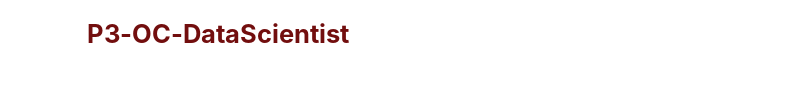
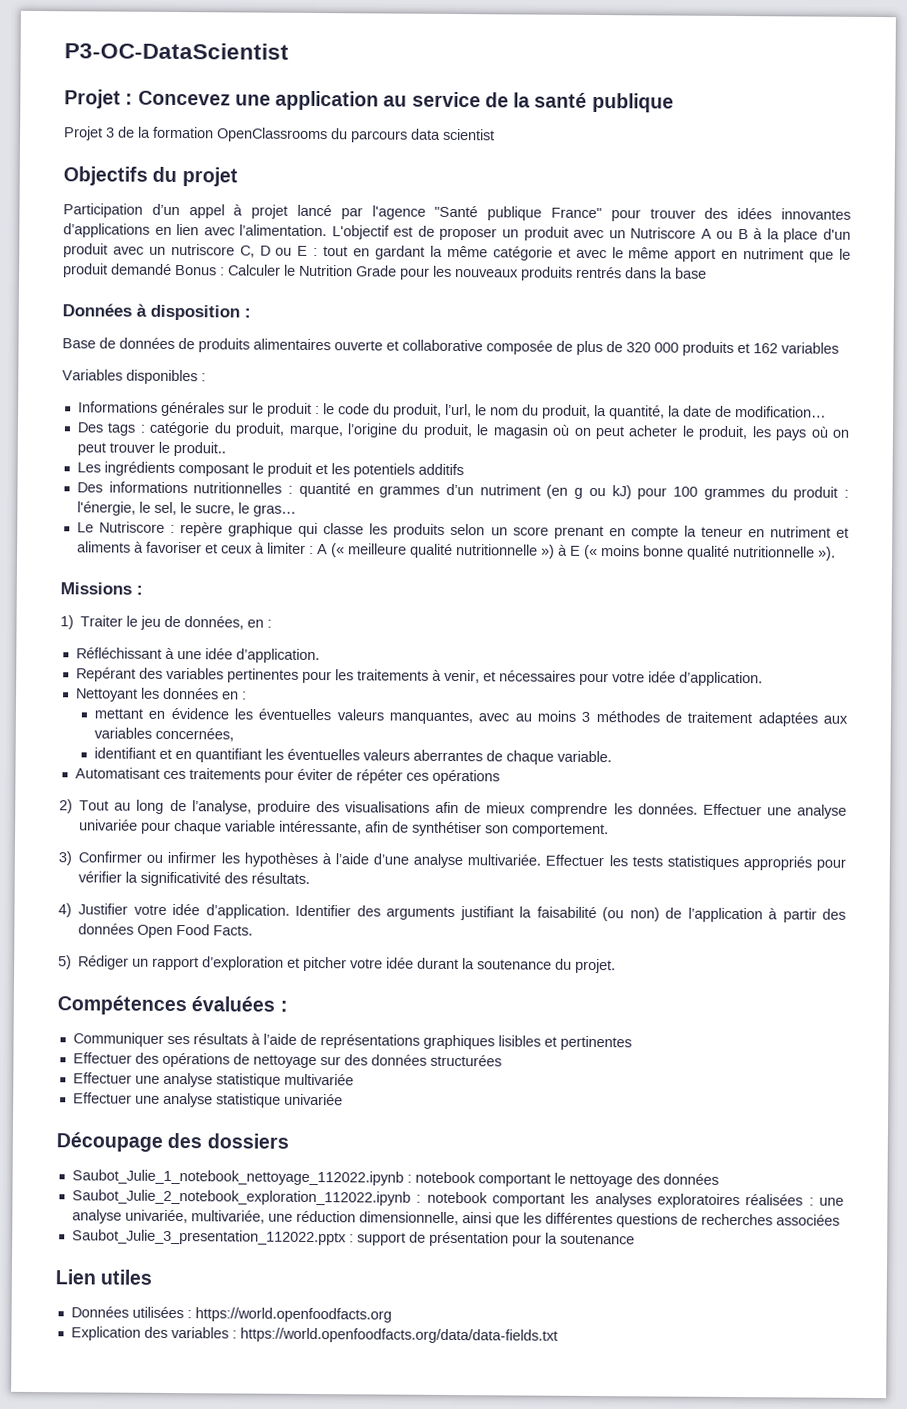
+ Projet : Concevez une application au service de la santé publique
+ Projet 3 de la formation OpenClassrooms du parcours data scientist
+ Objectifs du projet
+ Participation d’un appel à projet lancé par l'agence "Santé publique France" pour trouver des idées innovantes d’applications en lien avec l’alimentation. L'objectif est de proposer un produit avec un Nutriscore A ou B à la place d'un produit avec un nutriscore C, D ou E : tout en gardant la même catégorie et avec le même apport en nutriment que le produit demandé Bonus : Calculer le Nutrition Grade pour les nouveaux produits rentrés dans la base
+ Données à disposition :
+ Base de données de produits alimentaires ouverte et collaborative composée de plus de 320 000 produits et 162 variables
+ Variables disponibles :
+ Informations générales sur le produit : le code du produit, l’url, le nom du produit, la quantité, la date de modification…
+ Des tags : catégorie du produit, marque, l’origine du produit, le magasin où on peut acheter le produit, les pays où on peut trouver le produit..
+ Les ingrédients composant le produit et les potentiels additifs
+ Des informations nutritionnelles : quantité en grammes d’un nutriment (en g ou kJ) pour 100 grammes du produit : l'énergie, le sel, le sucre, le gras…
+ Le Nutriscore : repère graphique qui classe les produits selon un score prenant en compte la teneur en nutriment et aliments à favoriser et ceux à limiter : A (« meilleure qualité nutritionnelle ») à E (« moins bonne qualité nutritionnelle »).
+ Missions :
+ 1) Traiter le jeu de données, en :
+ Réfléchissant à une idée d’application.
+ Repérant des variables pertinentes pour les traitements à venir, et nécessaires pour votre idée d’application.
+ Nettoyant les données en :
+ mettant en évidence les éventuelles valeurs manquantes, avec au moins 3 méthodes de traitement adaptées aux variables concernées,
+ identifiant et en quantifiant les éventuelles valeurs aberrantes de chaque variable.
+ Automatisant ces traitements pour éviter de répéter ces opérations
+ 2) Tout au long de l’analyse, produire des visualisations afin de mieux comprendre les données. Effectuer une analyse univariée pour chaque variable intéressante, afin de synthétiser son comportement.
+ 3) Confirmer ou infirmer les hypothèses à l’aide d’une analyse multivariée. Effectuer les tests statistiques appropriés pour vérifier la significativité des résultats.
+ 4) Justifier votre idée d’application. Identifier des arguments justifiant la faisabilité (ou non) de l’application à partir des données Open Food Facts.
+ 5) Rédiger un rapport d’exploration et pitcher votre idée durant la soutenance du projet.
+ Compétences évaluées :
+ Communiquer ses résultats à l’aide de représentations graphiques lisibles et pertinentes
+ Effectuer des opérations de nettoyage sur des données structurées
+ Effectuer une analyse statistique multivariée
+ Effectuer une analyse statistique univariée
+ Découpage des dossiers
+ Saubot_Julie_1_notebook_nettoyage_112022.ipynb : notebook comportant le nettoyage des données
+ Saubot_Julie_2_notebook_exploration_112022.ipynb : notebook comportant les analyses exploratoires réalisées : une analyse univariée, multivariée, une réduction dimensionnelle, ainsi que les différentes questions de recherches associées
+ Saubot_Julie_3_presentation_112022.pptx : support de présentation pour la soutenance
+ Lien utiles
+ Données utilisées : https://world.openfoodfacts.org
+ Explication des variables : https://world.openfoodfacts.org/data/data-fields.txt

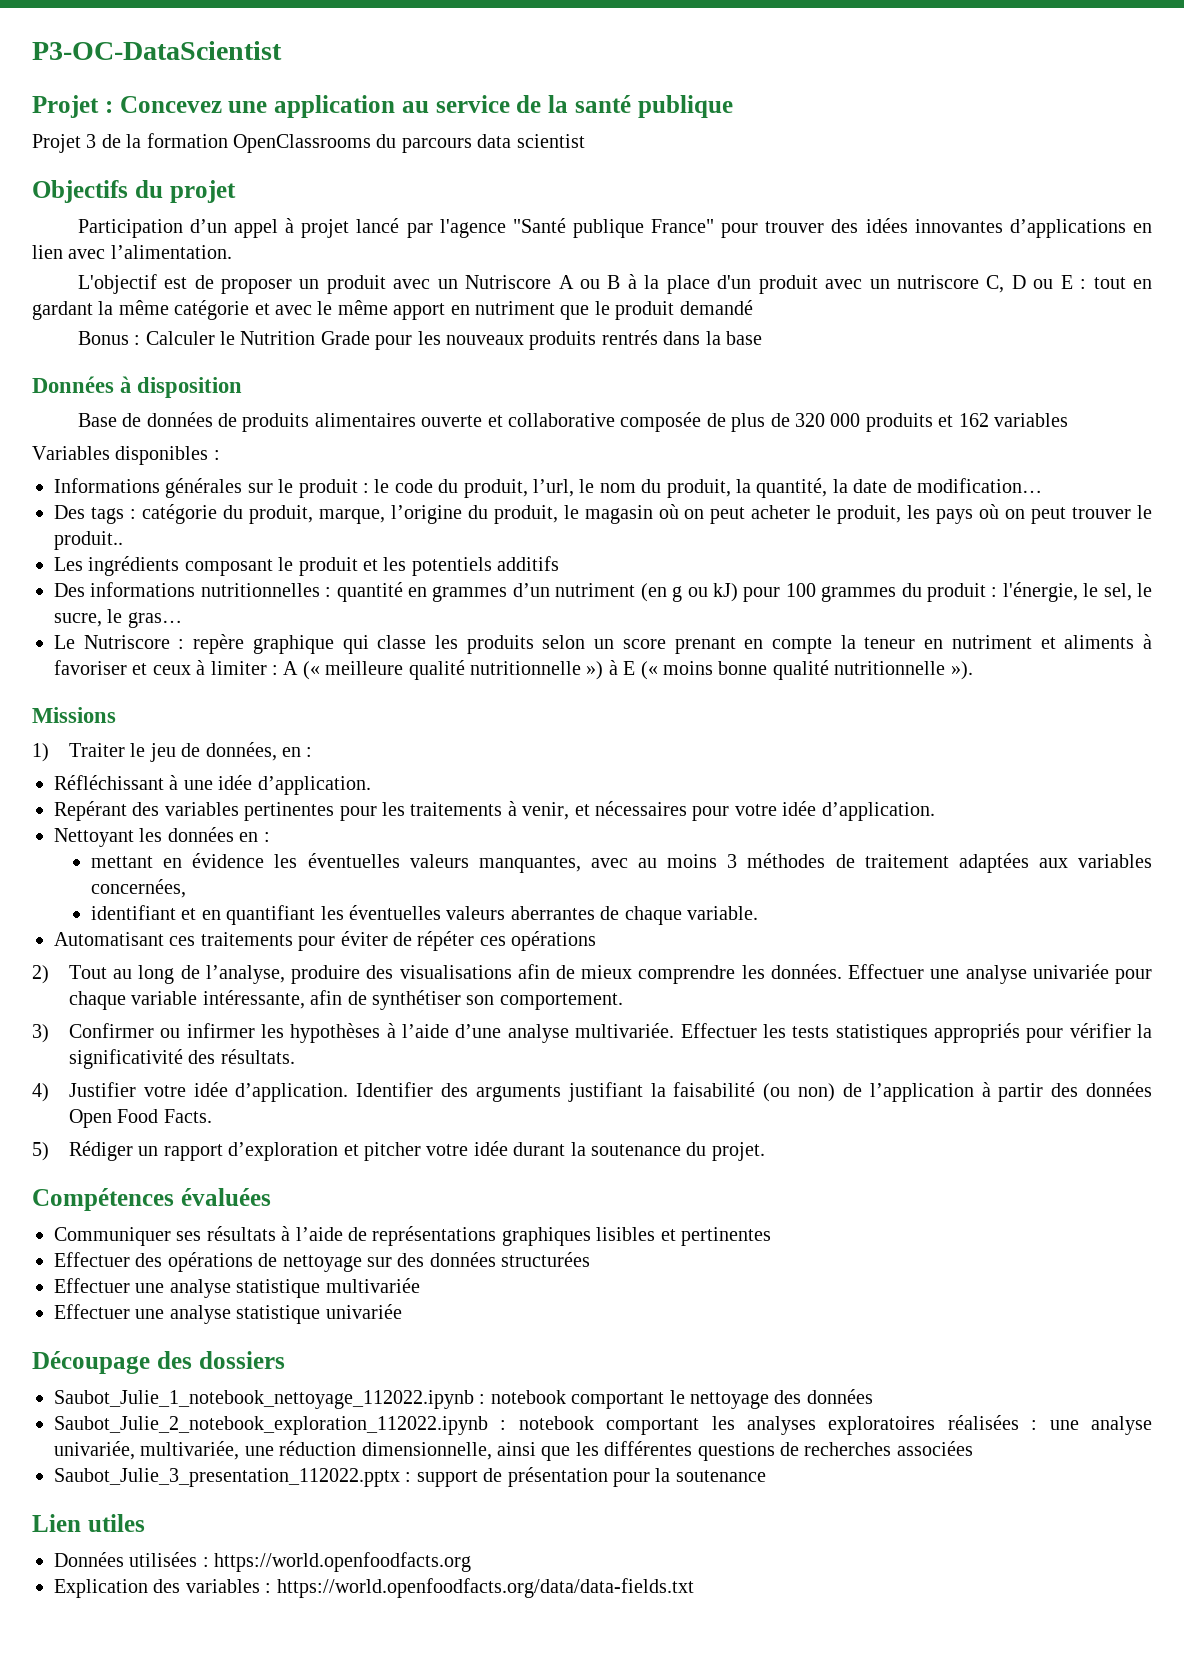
- Participation d’un appel à projet lancé par l'agence "Santé publique France" pour trouver des idées innovantes d’applications en lien avec l’alimentation. L'objectif est de proposer un produit avec un Nutriscore A ou B à la place d'un produit avec un nutriscore C, D ou E :
+ Participation d’un appel à projet lancé par l'agence "Santé publique France" pour trouver des idées innovantes d’applications en lien avec l’alimentation.
+ L'objectif est de proposer un produit avec un Nutriscore A ou B à la place d'un produit avec un nutriscore C, D ou E :
- tout en gardant la même catégorie et avec le même apport en nutriment que le produit demandé Bonus :
+ tout en gardant la même catégorie et avec le même apport en nutriment que le produit demandé
+ Bonus :
- Données à disposition :
+ Données à disposition
- Missions :
+ Missions
- Compétences évaluées :
+ Compétences évaluées

